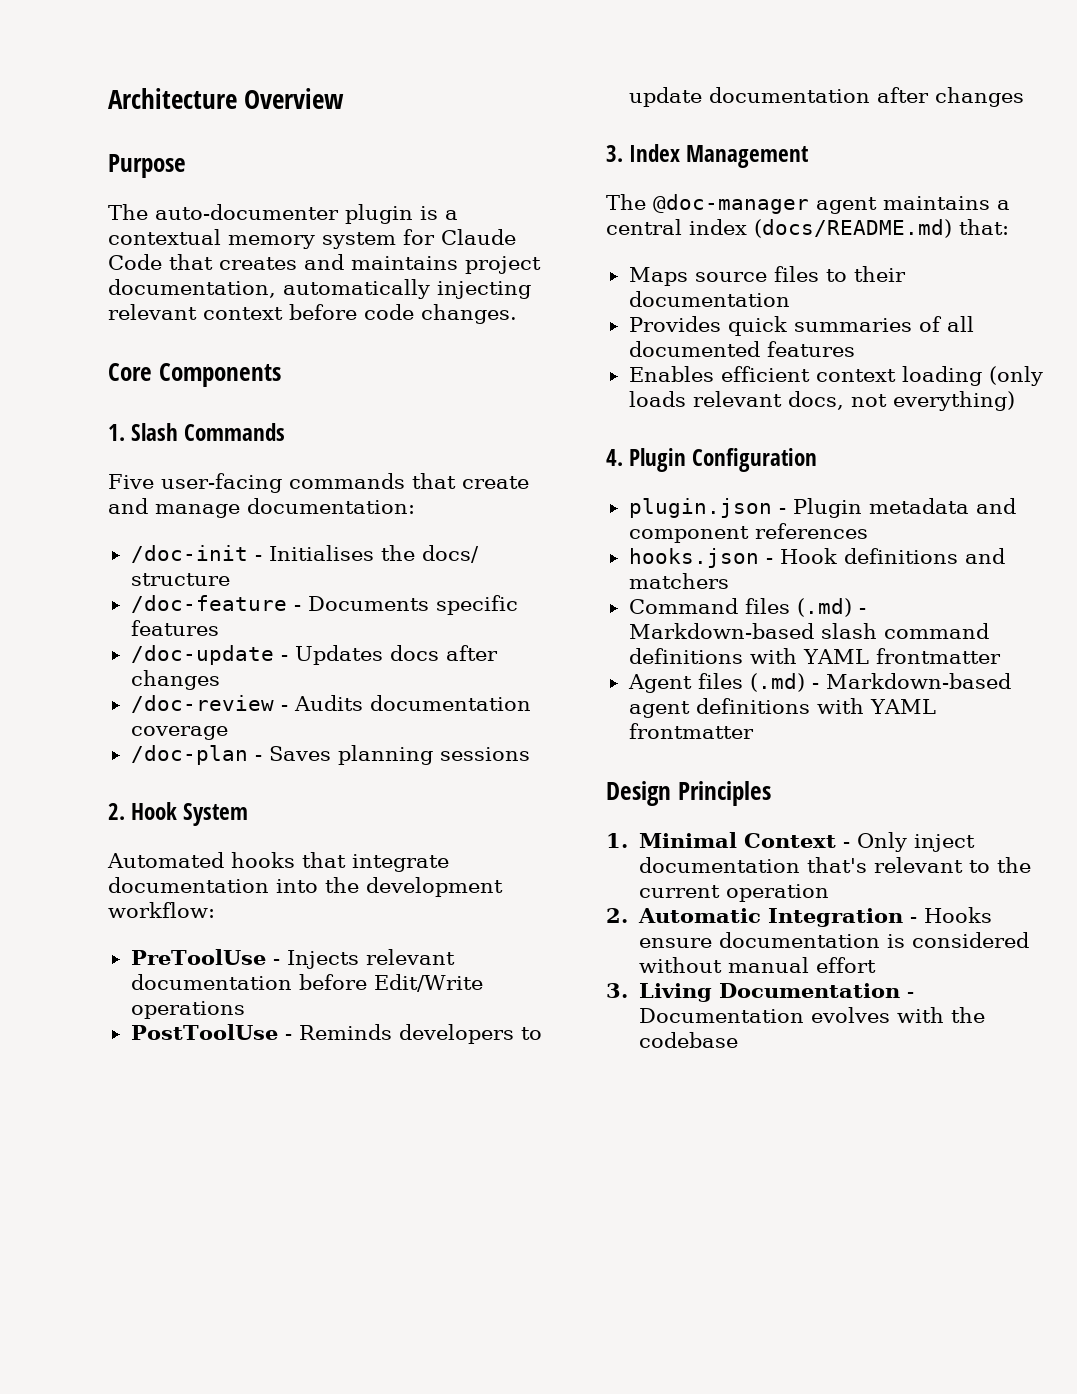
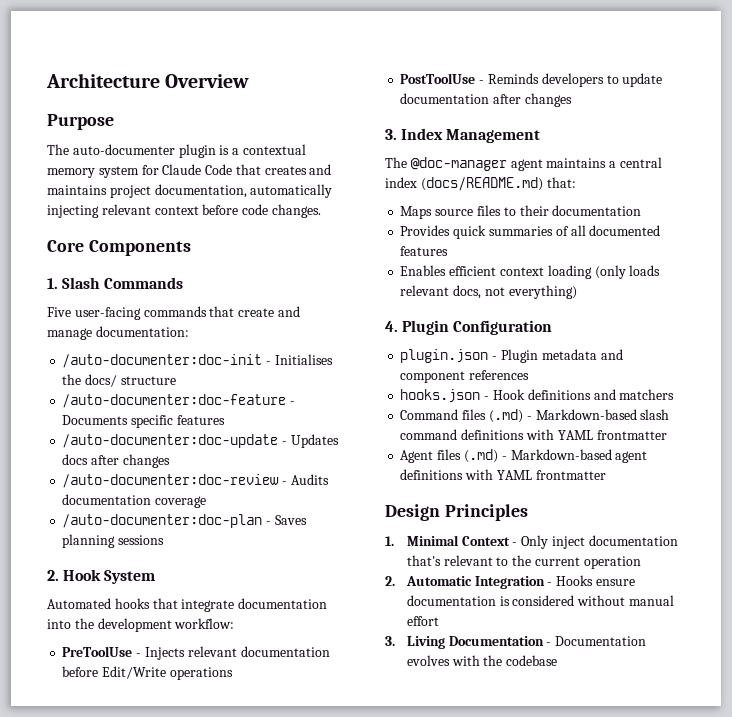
- /doc-init - Initialises the docs/ structure
+ /auto-documenter:doc-init - Initialises the docs/ structure
- /doc-feature - Documents specific features
+ /auto-documenter:doc-feature - Documents specific features
- /doc-update - Updates docs after changes
+ /auto-documenter:doc-update - Updates docs after changes
- /doc-review - Audits documentation coverage
+ /auto-documenter:doc-review - Audits documentation coverage
- /doc-plan - Saves planning sessions
+ /auto-documenter:doc-plan - Saves planning sessions

